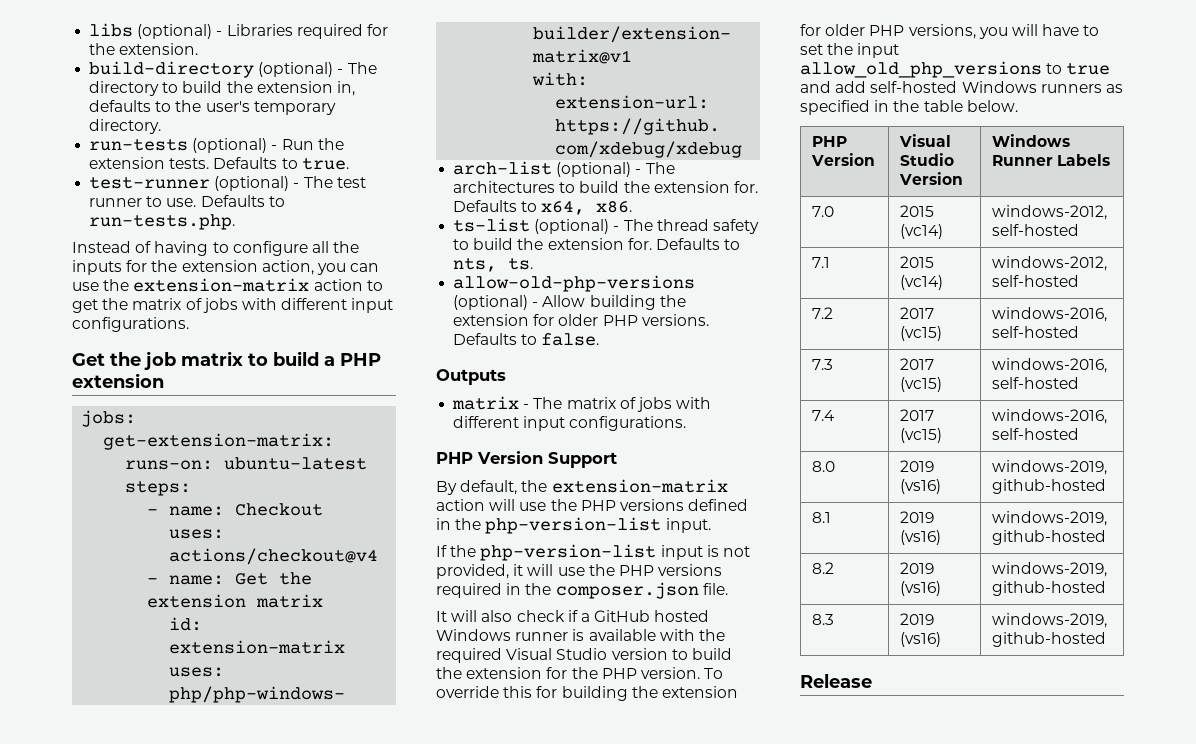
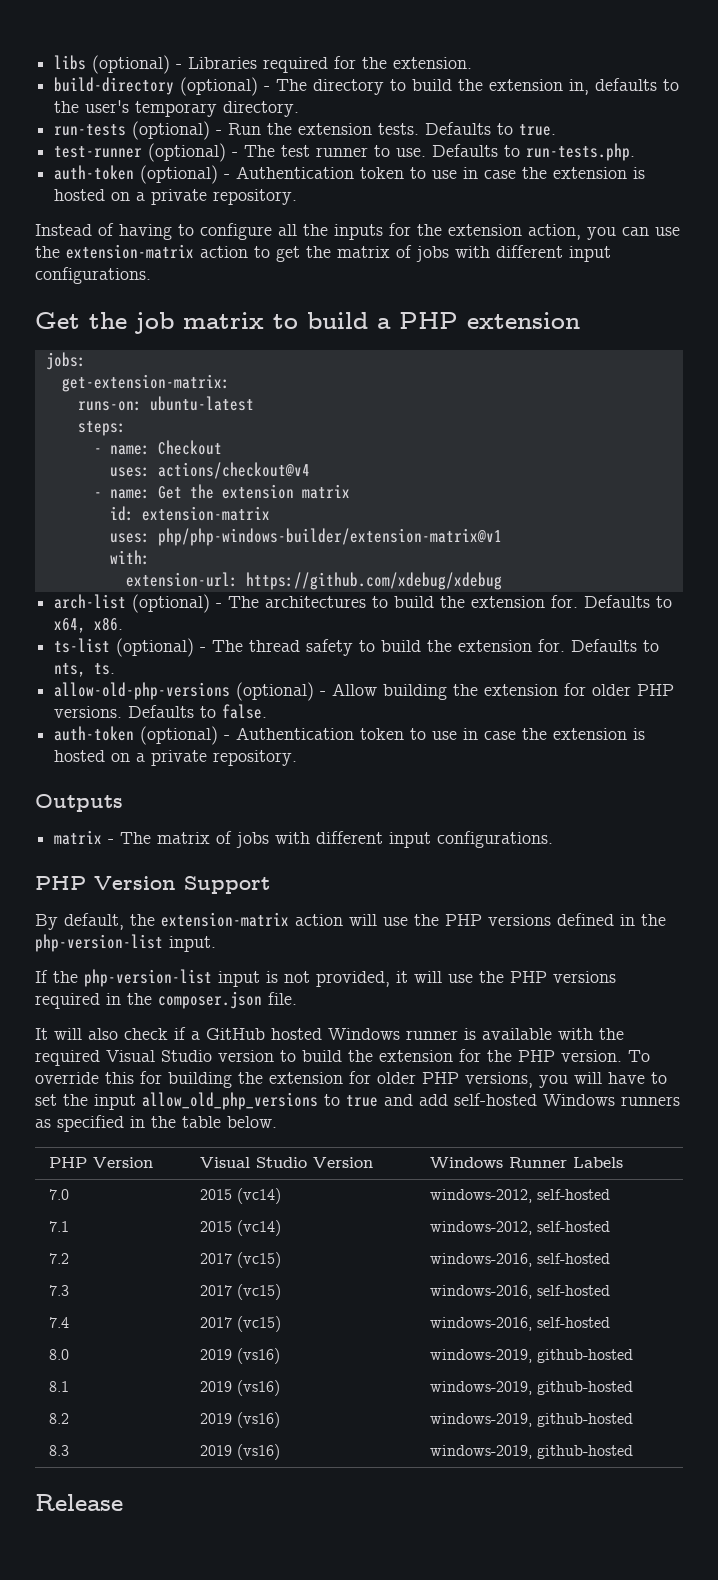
  Defaults to run-tests.php.
+ auth-token (optional) - Authentication token to use in case the extension is hosted on a private repository.
  Defaults to false.
+ auth-token (optional) - Authentication token to use in case the extension is hosted on a private repository.

